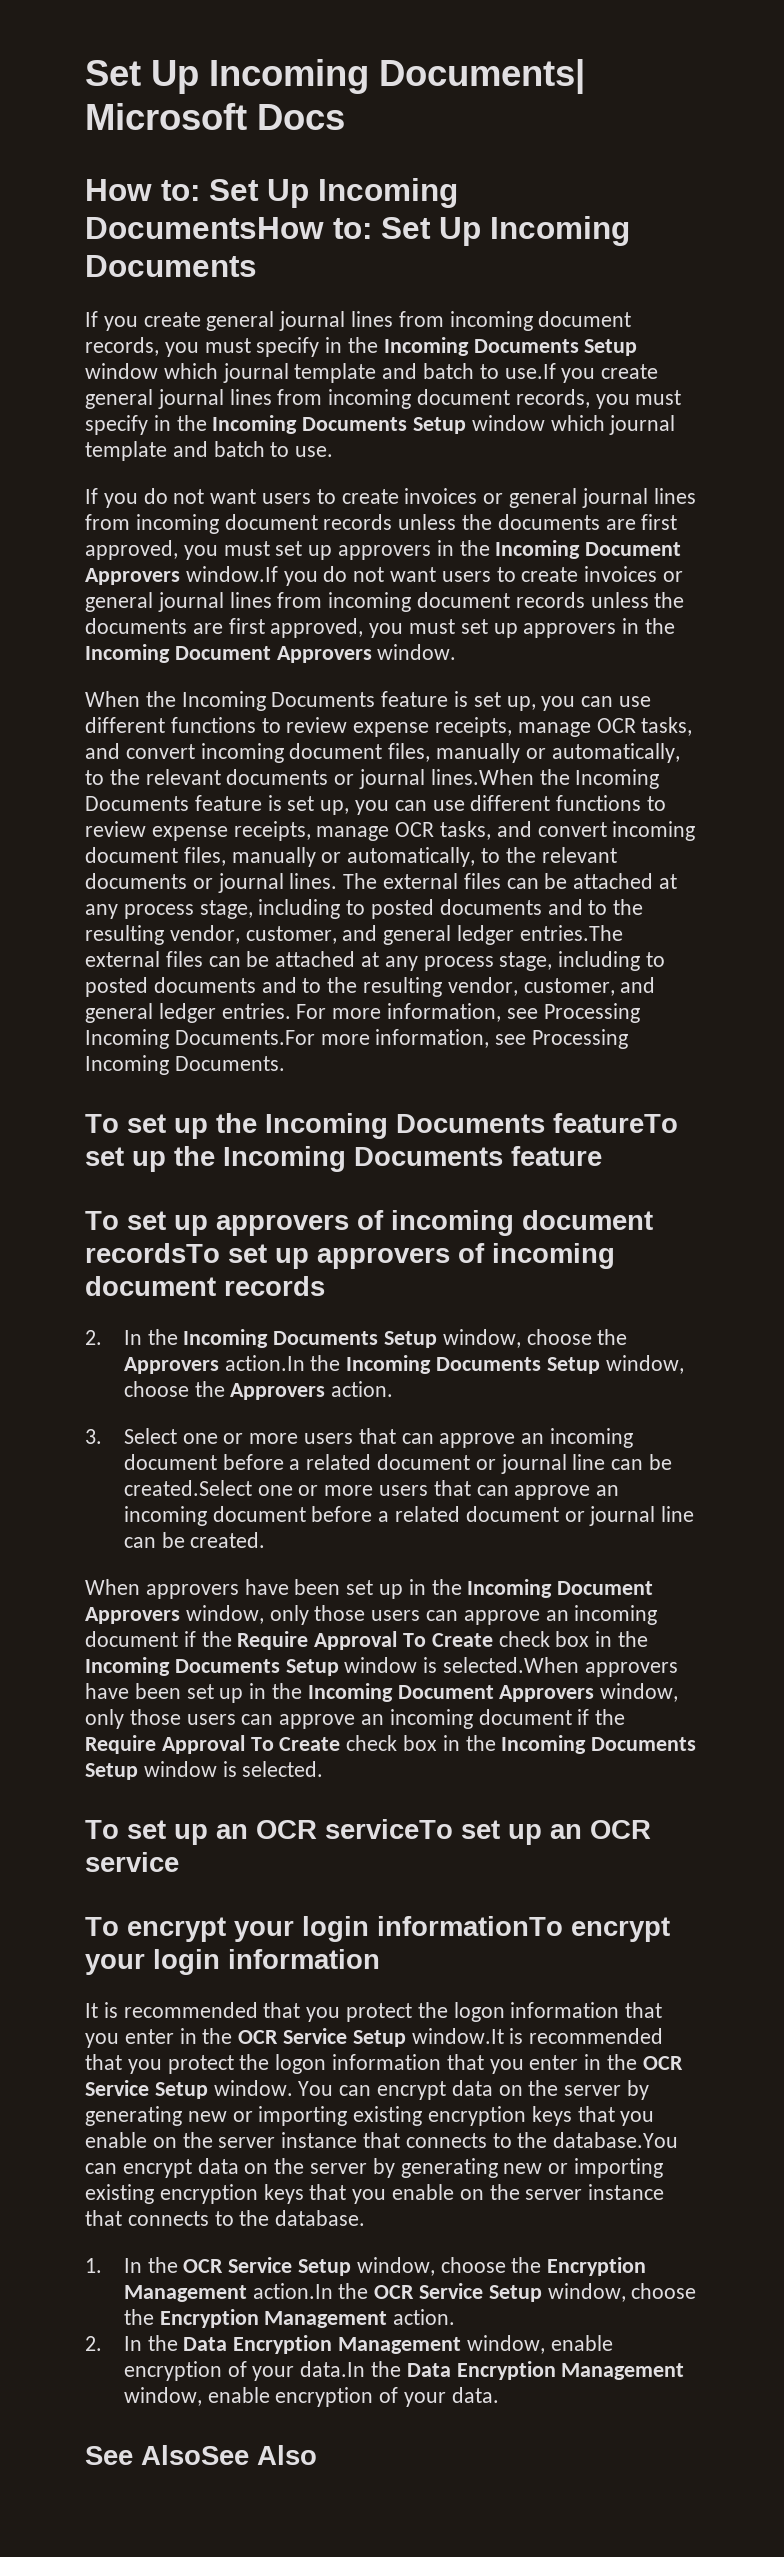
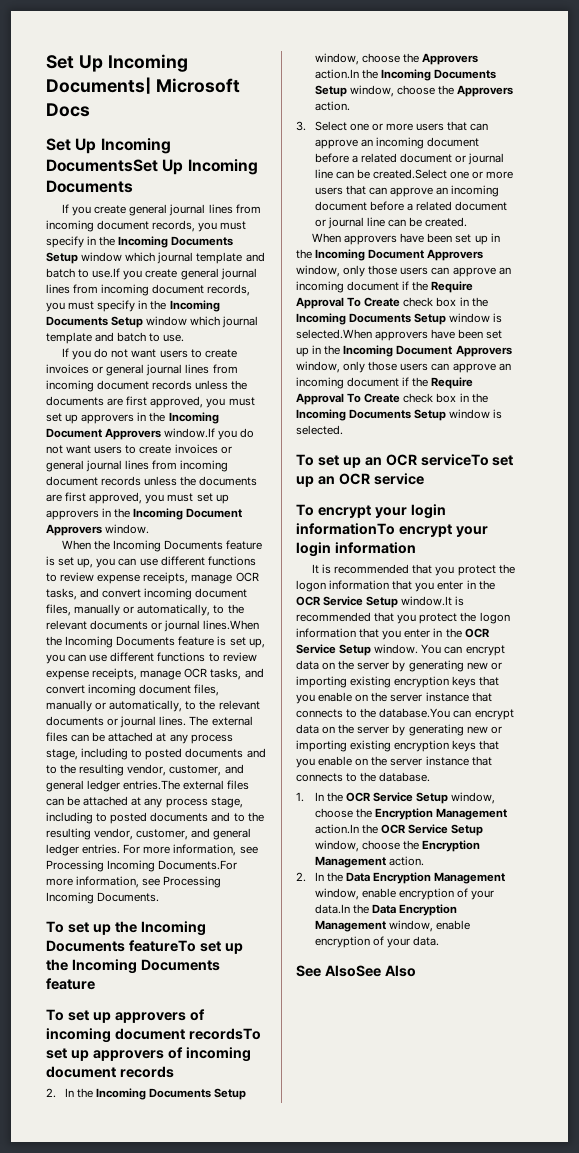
- How to: Set Up Incoming DocumentsHow to: Set Up Incoming Documents
+ Set Up Incoming DocumentsSet Up Incoming Documents

